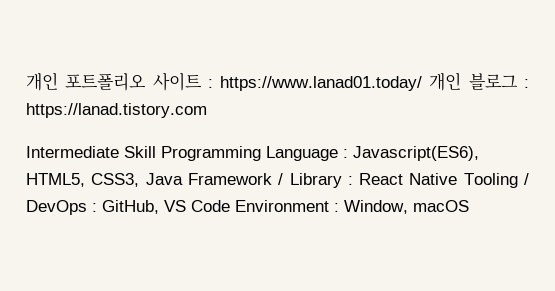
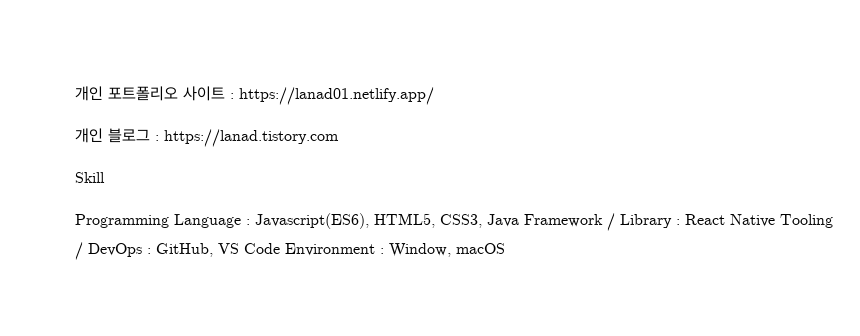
- 개인 포트폴리오 사이트 : https://www.lanad01.today/ 개인 블로그 : https://lanad.tistory.com
+ 개인 포트폴리오 사이트 : https://lanad01.netlify.app/
+ 개인 블로그 : https://lanad.tistory.com
- Intermediate Skill Programming Language : Javascript(ES6), HTML5, CSS3, Java Framework / Library : React Native Tooling / DevOps : GitHub, VS Code Environment : Window, macOS
+ Skill
+ Programming Language : Javascript(ES6), HTML5, CSS3, Java Framework / Library : React Native Tooling / DevOps : GitHub, VS Code Environment : Window, macOS

